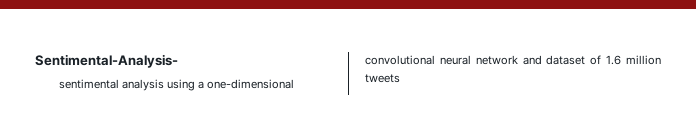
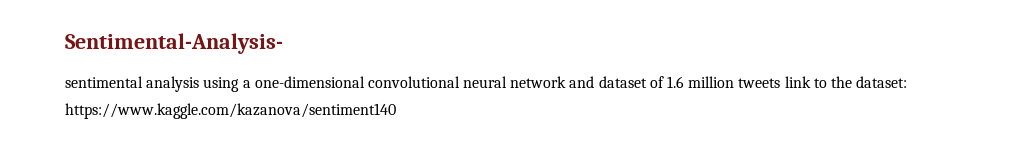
- sentimental analysis using a one-dimensional convolutional neural network and dataset of 1.6 million tweets
+ sentimental analysis using a one-dimensional convolutional neural network and dataset of 1.6 million tweets link to the dataset: https://www.kaggle.com/kazanova/sentiment140

